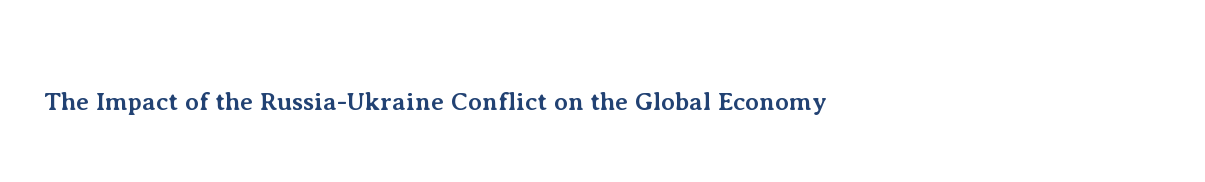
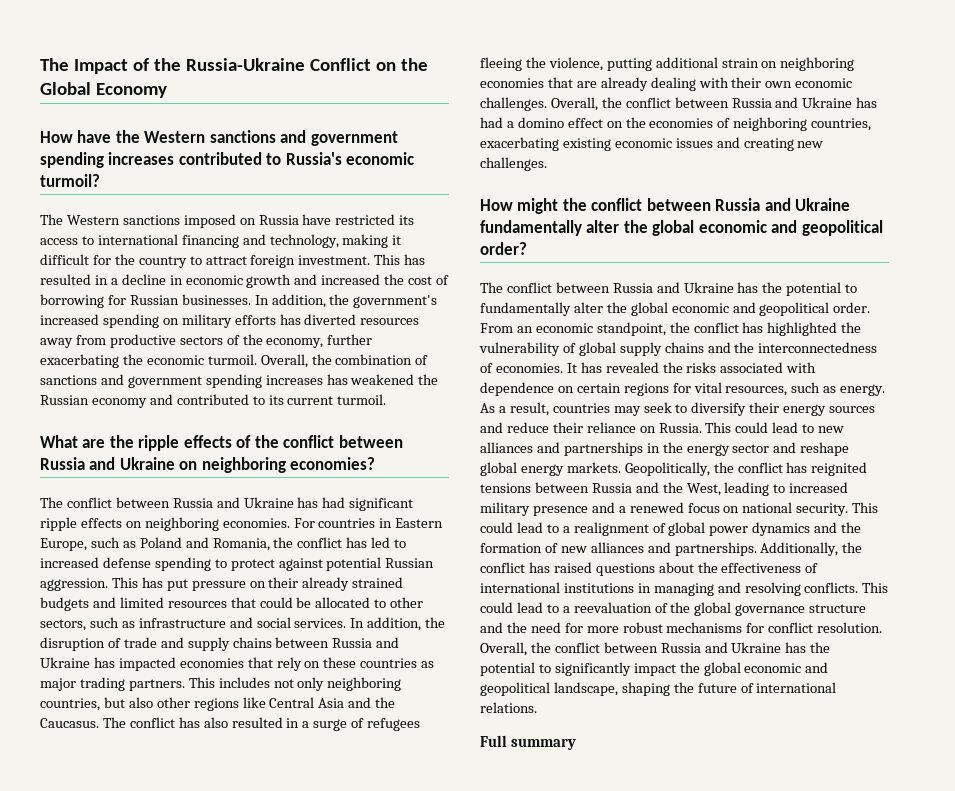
+ How have the Western sanctions and government spending increases contributed to Russia's economic turmoil?
+ The Western sanctions imposed on Russia have restricted its access to international financing and technology, making it difficult for the country to attract foreign investment. This has resulted in a decline in economic growth and increased the cost of borrowing for Russian businesses. In addition, the government's increased spending on military efforts has diverted resources away from productive sectors of the economy, further exacerbating the economic turmoil. Overall, the combination of sanctions and government spending increases has weakened the Russian economy and contributed to its current turmoil.
+ What are the ripple effects of the conflict between Russia and Ukraine on neighboring economies?
+ The conflict between Russia and Ukraine has had significant ripple effects on neighboring economies. For countries in Eastern Europe, such as Poland and Romania, the conflict has led to increased defense spending to protect against potential Russian aggression. This has put pressure on their already strained budgets and limited resources that could be allocated to other sectors, such as infrastructure and social services. In addition, the disruption of trade and supply chains between Russia and Ukraine has impacted economies that rely on these countries as major trading partners. This includes not only neighboring countries, but also other regions like Central Asia and the Caucasus. The conflict has also resulted in a surge of refugees fleeing the violence, putting additional strain on neighboring economies that are already dealing with their own economic challenges. Overall, the conflict between Russia and Ukraine has had a domino effect on the economies of neighboring countries, exacerbating existing economic issues and creating new challenges.
+ How might the conflict between Russia and Ukraine fundamentally alter the global economic and geopolitical order?
+ The conflict between Russia and Ukraine has the potential to fundamentally alter the global economic and geopolitical order. From an economic standpoint, the conflict has highlighted the vulnerability of global supply chains and the interconnectedness of economies. It has revealed the risks associated with dependence on certain regions for vital resources, such as energy. As a result, countries may seek to diversify their energy sources and reduce their reliance on Russia. This could lead to new alliances and partnerships in the energy sector and reshape global energy markets. Geopolitically, the conflict has reignited tensions between Russia and the West, leading to increased military presence and a renewed focus on national security. This could lead to a realignment of global power dynamics and the formation of new alliances and partnerships. Additionally, the conflict has raised questions about the effectiveness of international institutions in managing and resolving conflicts. This could lead to a reevaluation of the global governance structure and the need for more robust mechanisms for conflict resolution. Overall, the conflict between Russia and Ukraine has the potential to significantly impact the global economic and geopolitical landscape, shaping the future of international relations.
+ Full summary

